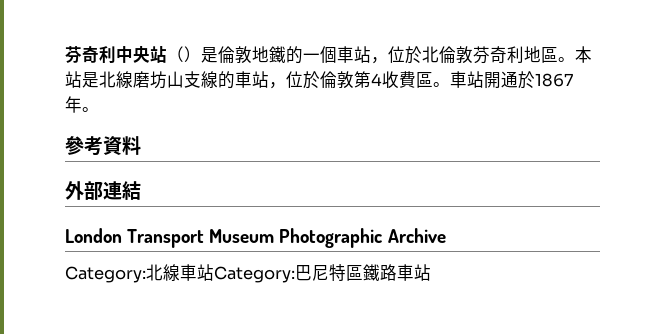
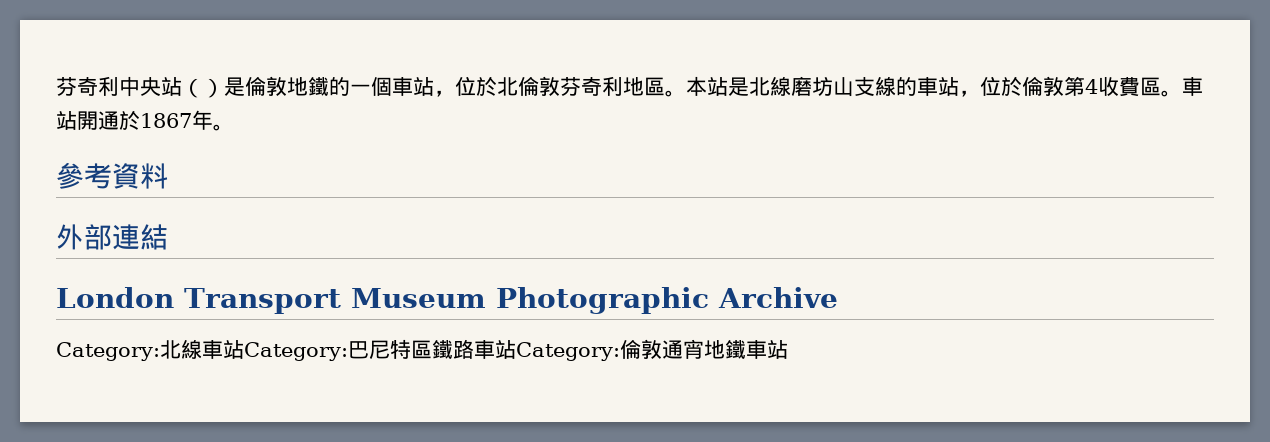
- Category:北線車站Category:巴尼特區鐵路車站
+ Category:北線車站Category:巴尼特區鐵路車站Category:倫敦通宵地鐵車站

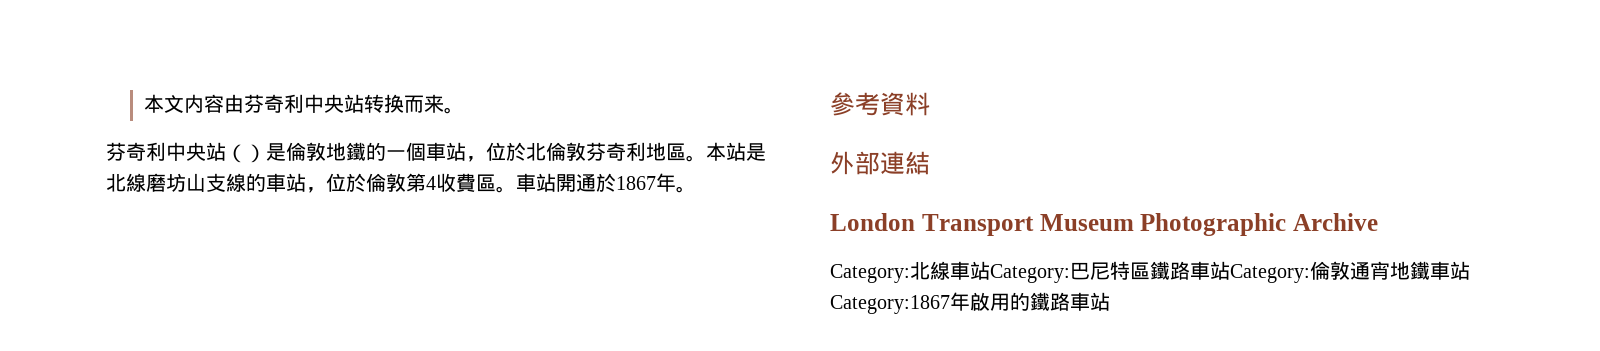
+ 本文内容由芬奇利中央站转换而来。
- Category:北線車站Category:巴尼特區鐵路車站Category:倫敦通宵地鐵車站
+ Category:北線車站Category:巴尼特區鐵路車站Category:倫敦通宵地鐵車站Category:1867年啟用的鐵路車站

